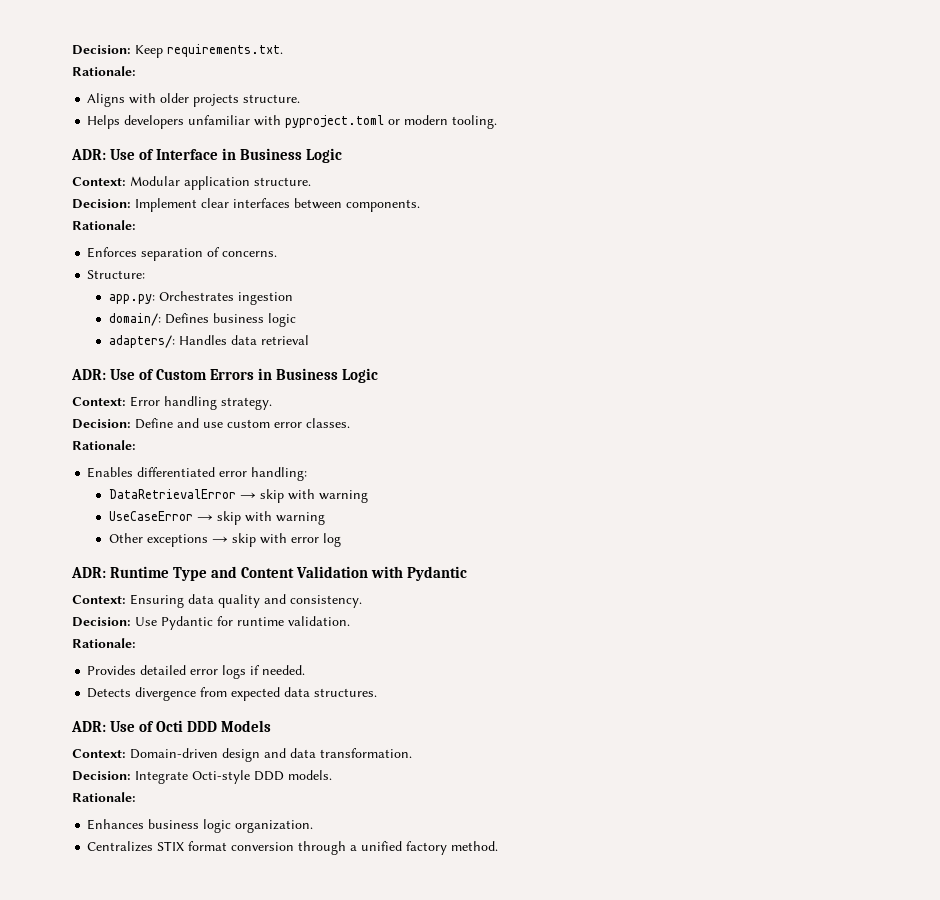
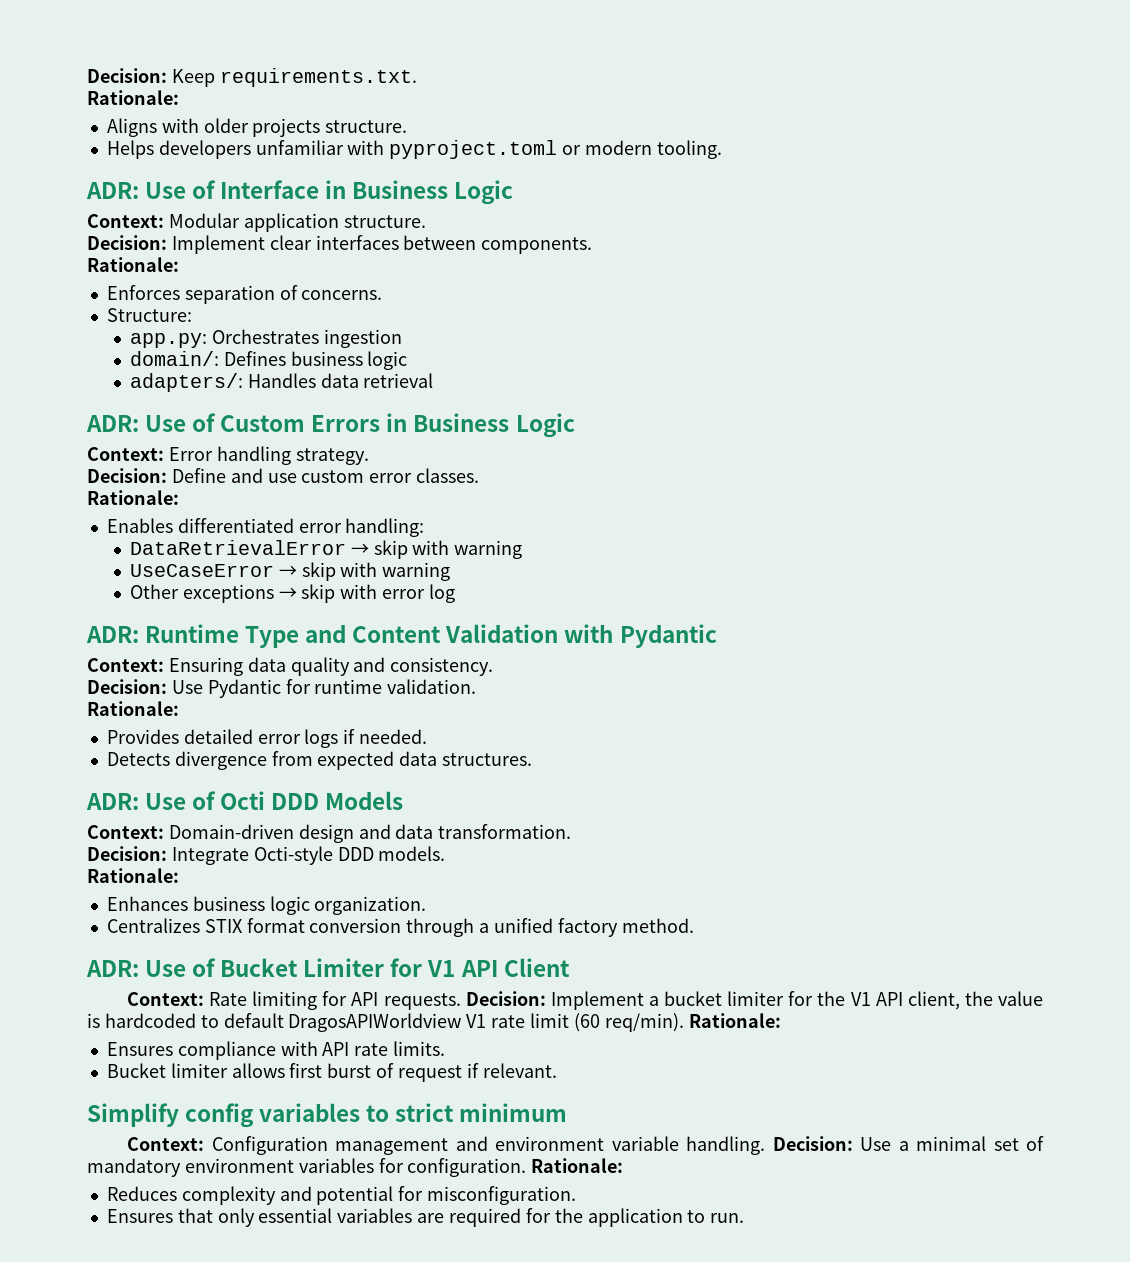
+ ADR: Use of Bucket Limiter for V1 API Client
+ Context: Rate limiting for API requests. Decision: Implement a bucket limiter for the V1 API client, the value is hardcoded to default DragosAPIWorldview V1 rate limit (60 req/min). Rationale:
+ Ensures compliance with API rate limits.
+ Bucket limiter allows first burst of request if relevant.
+ Simplify config variables to strict minimum
+ Context: Configuration management and environment variable handling. Decision: Use a minimal set of mandatory environment variables for configuration. Rationale:
+ Reduces complexity and potential for misconfiguration.
+ Ensures that only essential variables are required for the application to run.

